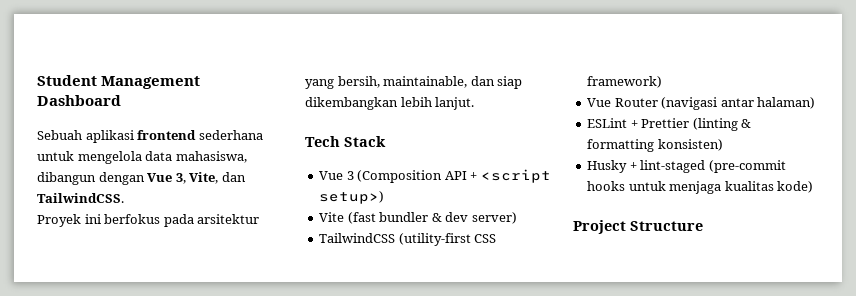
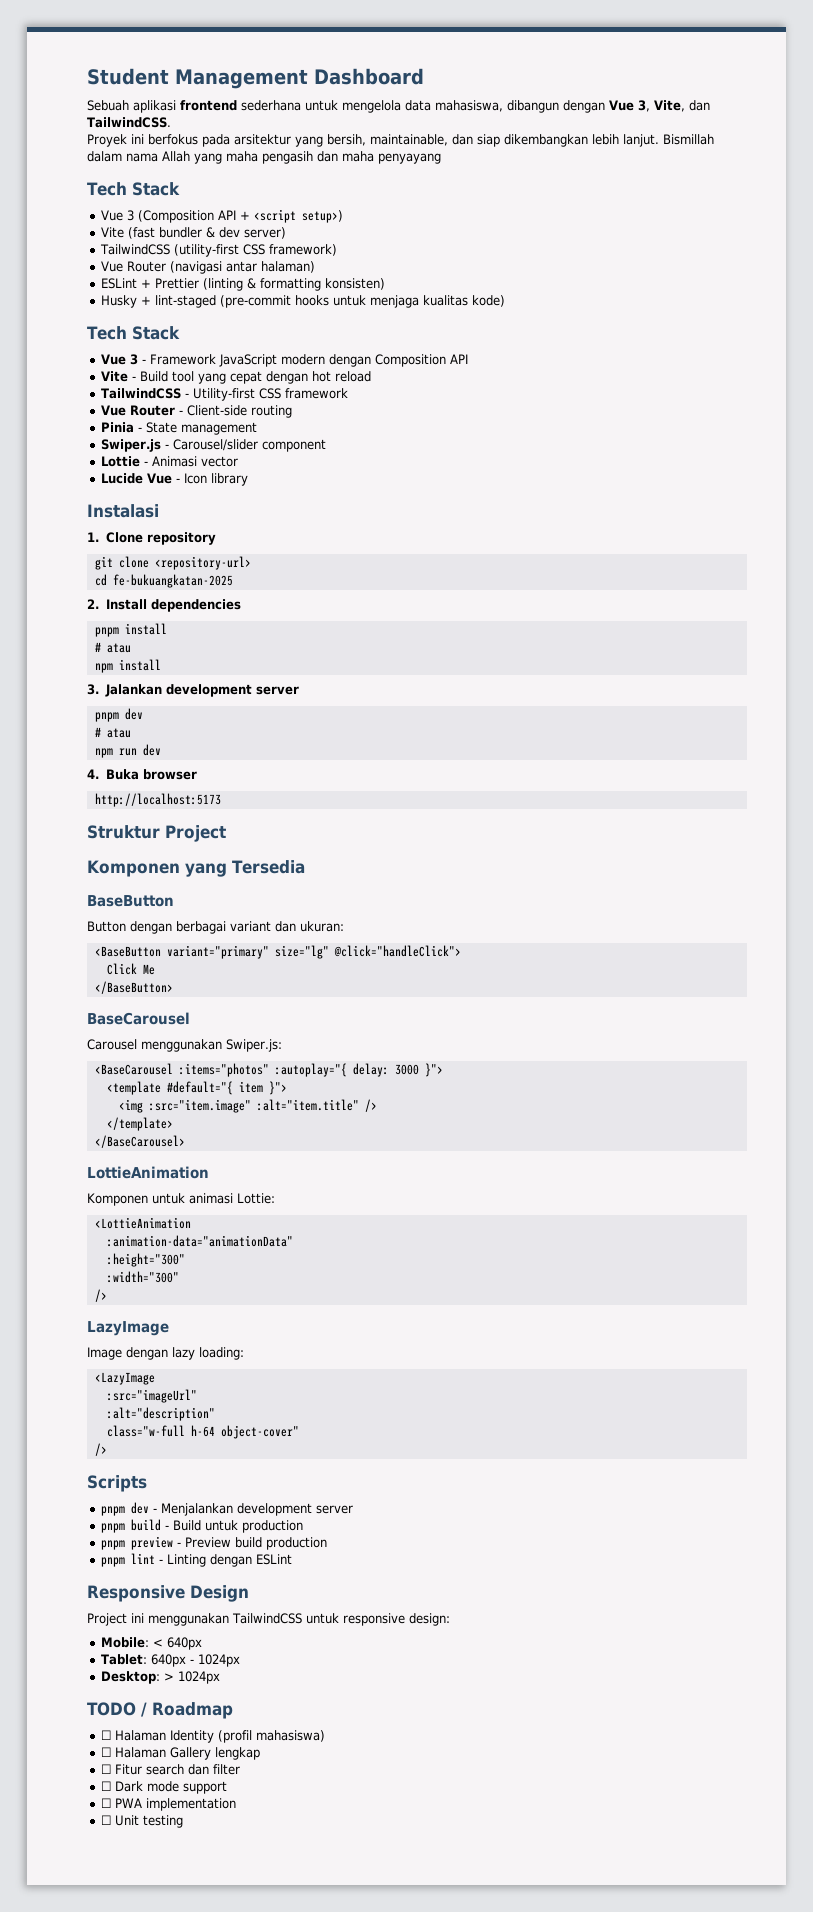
+ Bismillah dalam nama Allah yang maha pengasih dan maha penyayang
  Husky + lint-staged (pre-commit hooks untuk menjaga kualitas kode)
- Project Structure
+ Tech Stack
+ Vue 3 - Framework JavaScript modern dengan Composition API
+ Vite - Build tool yang cepat dengan hot reload
+ TailwindCSS - Utility-first CSS framework
+ Vue Router - Client-side routing
+ Pinia - State management
+ Swiper.js - Carousel/slider component
+ Lottie - Animasi vector
+ Lucide Vue - Icon library
+ Instalasi
+ 1. Clone repository
+ git clone <repository-url>
+ cd fe-bukuangkatan-2025
+ 2. Install dependencies
+ pnpm install
+ # atau
+ npm install
+ 3. Jalankan development server
+ pnpm dev
+ # atau
+ npm run dev
+ 4. Buka browser
+ http://localhost:5173
+ Struktur Project
+ Komponen yang Tersedia
+ BaseButton
+ Button dengan berbagai variant dan ukuran:
+ <BaseButton variant="primary" size="lg" @click="handleClick">
+ Click Me
+ </BaseButton>
+ BaseCarousel
+ Carousel menggunakan Swiper.js:
+ <BaseCarousel :items="photos" :autoplay="{ delay: 3000 }">
+ <template #default="{ item }">
+ <img :src="item.image" :alt="item.title" />
+ </template>
+ </BaseCarousel>
+ LottieAnimation
+ Komponen untuk animasi Lottie:
+ <LottieAnimation
+ :animation-data="animationData"
+ :height="300"
+ :width="300"
+ />
+ LazyImage
+ Image dengan lazy loading:
+ <LazyImage
+ :src="imageUrl"
+ :alt="description"
+ class="w-full h-64 object-cover"
+ />
+ Scripts
+ pnpm dev - Menjalankan development server
+ pnpm build - Build untuk production
+ pnpm preview - Preview build production
+ pnpm lint - Linting dengan ESLint
+ Responsive Design
+ Project ini menggunakan TailwindCSS untuk responsive design:
+ Mobile: < 640px
+ Tablet: 640px - 1024px
+ Desktop: > 1024px
+ TODO / Roadmap
+ ☐ Halaman Identity (profil mahasiswa)
+ ☐ Halaman Gallery lengkap
+ ☐ Fitur search dan filter
+ ☐ Dark mode support
+ ☐ PWA implementation
+ ☐ Unit testing

